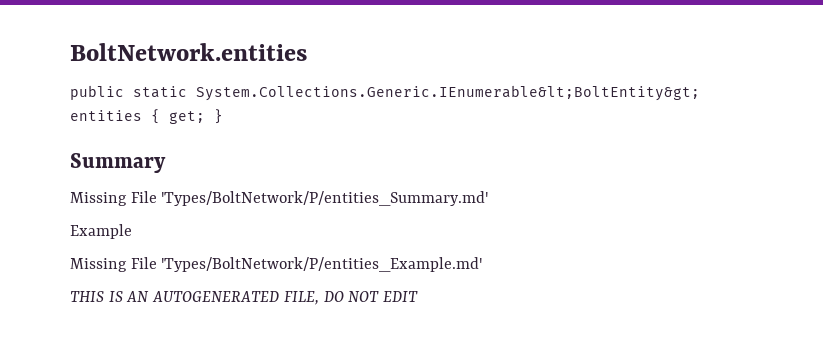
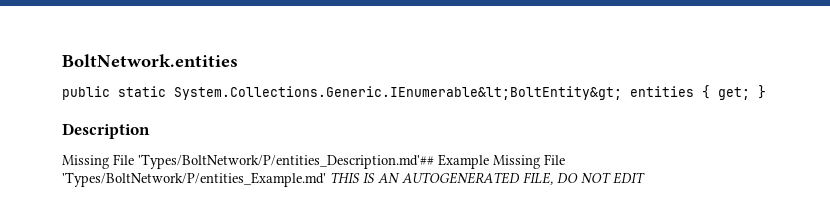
- Summary
- Missing File 'Types/BoltNetwork/P/entities_Summary.md'
- Example
- Missing File 'Types/BoltNetwork/P/entities_Example.md'
- THIS IS AN AUTOGENERATED FILE, DO NOT EDIT
+ Description
+ Missing File 'Types/BoltNetwork/P/entities_Description.md'## Example Missing File 'Types/BoltNetwork/P/entities_Example.md' THIS IS AN AUTOGENERATED FILE, DO NOT EDIT

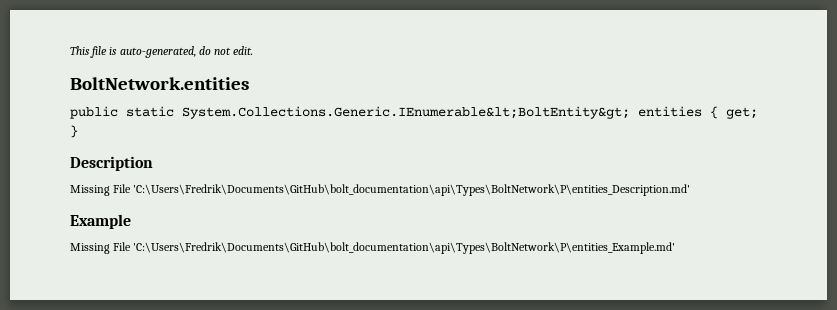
+ This file is auto-generated, do not edit.
- Missing File 'Types/BoltNetwork/P/entities_Description.md'## Example Missing File 'Types/BoltNetwork/P/entities_Example.md' THIS IS AN AUTOGENERATED FILE, DO NOT EDIT
+ Missing File 'C:\Users\Fredrik\Documents\GitHub\bolt_documentation\api\Types\BoltNetwork\P\entities_Description.md'
+ Example
+ Missing File 'C:\Users\Fredrik\Documents\GitHub\bolt_documentation\api\Types\BoltNetwork\P\entities_Example.md'

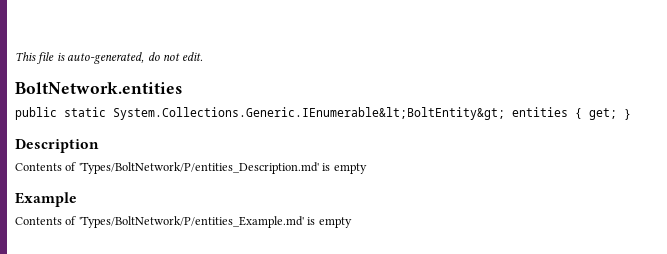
- Missing File 'C:\Users\Fredrik\Documents\GitHub\bolt_documentation\api\Types\BoltNetwork\P\entities_Description.md'
+ Contents of 'Types/BoltNetwork/P/entities_Description.md' is empty
  Example
- Missing File 'C:\Users\Fredrik\Documents\GitHub\bolt_documentation\api\Types\BoltNetwork\P\entities_Example.md'
+ Contents of 'Types/BoltNetwork/P/entities_Example.md' is empty

